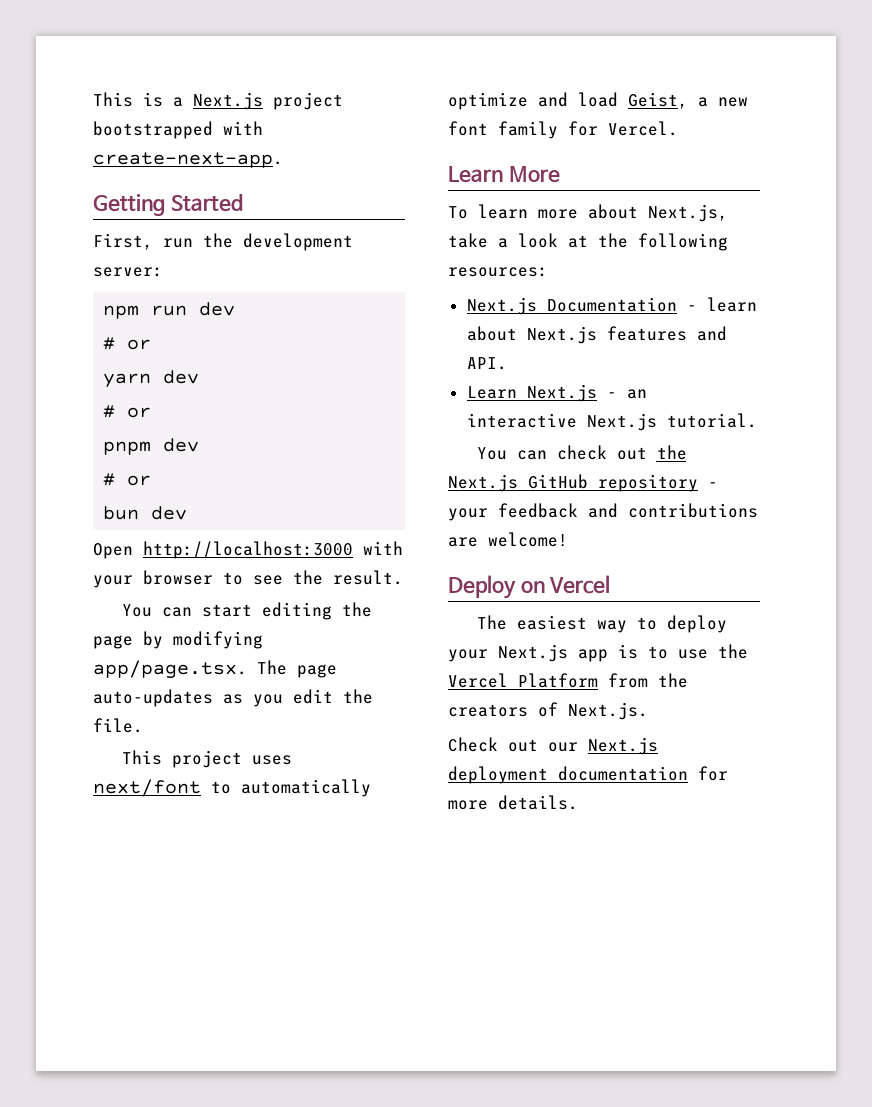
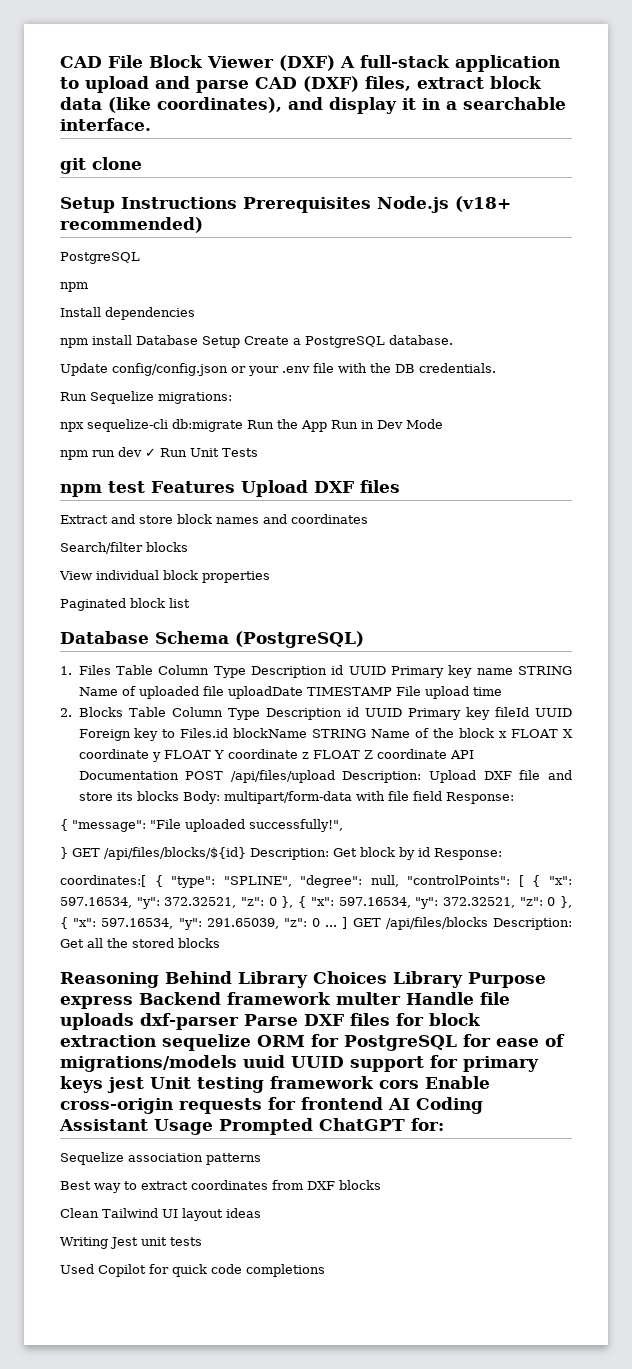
- This is a Next.js project bootstrapped with create-next-app.
- Getting Started
- First, run the development server:
- npm run dev
- # or
- yarn dev
- # or
- pnpm dev
- # or
- bun dev
- Open http://localhost:3000 with your browser to see the result.
- You can start editing the page by modifying app/page.tsx. The page auto-updates as you edit the file.
- This project uses next/font to automatically optimize and load Geist, a new font family for Vercel.
- Learn More
- To learn more about Next.js, take a look at the following resources:
- Next.js Documentation - learn about Next.js features and API.
- Learn Next.js - an interactive Next.js tutorial.
- You can check out the Next.js GitHub repository - your feedback and contributions are welcome!
- Deploy on Vercel
- The easiest way to deploy your Next.js app is to use the Vercel Platform from the creators of Next.js.
- Check out our Next.js deployment documentation for more details.
+ CAD File Block Viewer (DXF) A full-stack application to upload and parse CAD (DXF) files, extract block data (like coordinates), and display it in a searchable interface.
+ git clone
+ Setup Instructions Prerequisites Node.js (v18+ recommended)
+ PostgreSQL
+ npm
+ Install dependencies
+ npm install Database Setup Create a PostgreSQL database.
+ Update config/config.json or your .env file with the DB credentials.
+ Run Sequelize migrations:
+ npx sequelize-cli db:migrate Run the App Run in Dev Mode
+ npm run dev ✓ Run Unit Tests
+ npm test Features Upload DXF files
+ Extract and store block names and coordinates
+ Search/filter blocks
+ View individual block properties
+ Paginated block list
+ Database Schema (PostgreSQL)
+ 1. Files Table Column Type Description id UUID Primary key name STRING Name of uploaded file uploadDate TIMESTAMP File upload time
+ 2. Blocks Table Column Type Description id UUID Primary key fileId UUID Foreign key to Files.id blockName STRING Name of the block x FLOAT X coordinate y FLOAT Y coordinate z FLOAT Z coordinate API Documentation POST /api/files/upload Description: Upload DXF file and store its blocks Body: multipart/form-data with file field Response:
+ { "message": "File uploaded successfully!",
+ } GET /api/files/blocks/${id} Description: Get block by id Response:
+ coordinates:[ { "type": "SPLINE", "degree": null, "controlPoints": [ { "x": 597.16534, "y": 372.32521, "z": 0 }, { "x": 597.16534, "y": 372.32521, "z": 0 }, { "x": 597.16534, "y": 291.65039, "z": 0 ... ] GET /api/files/blocks Description: Get all the stored blocks
+ Reasoning Behind Library Choices Library Purpose express Backend framework multer Handle file uploads dxf-parser Parse DXF files for block extraction sequelize ORM for PostgreSQL for ease of migrations/models uuid UUID support for primary keys jest Unit testing framework cors Enable cross-origin requests for frontend AI Coding Assistant Usage Prompted ChatGPT for:
+ Sequelize association patterns
+ Best way to extract coordinates from DXF blocks
+ Clean Tailwind UI layout ideas
+ Writing Jest unit tests
+ Used Copilot for quick code completions

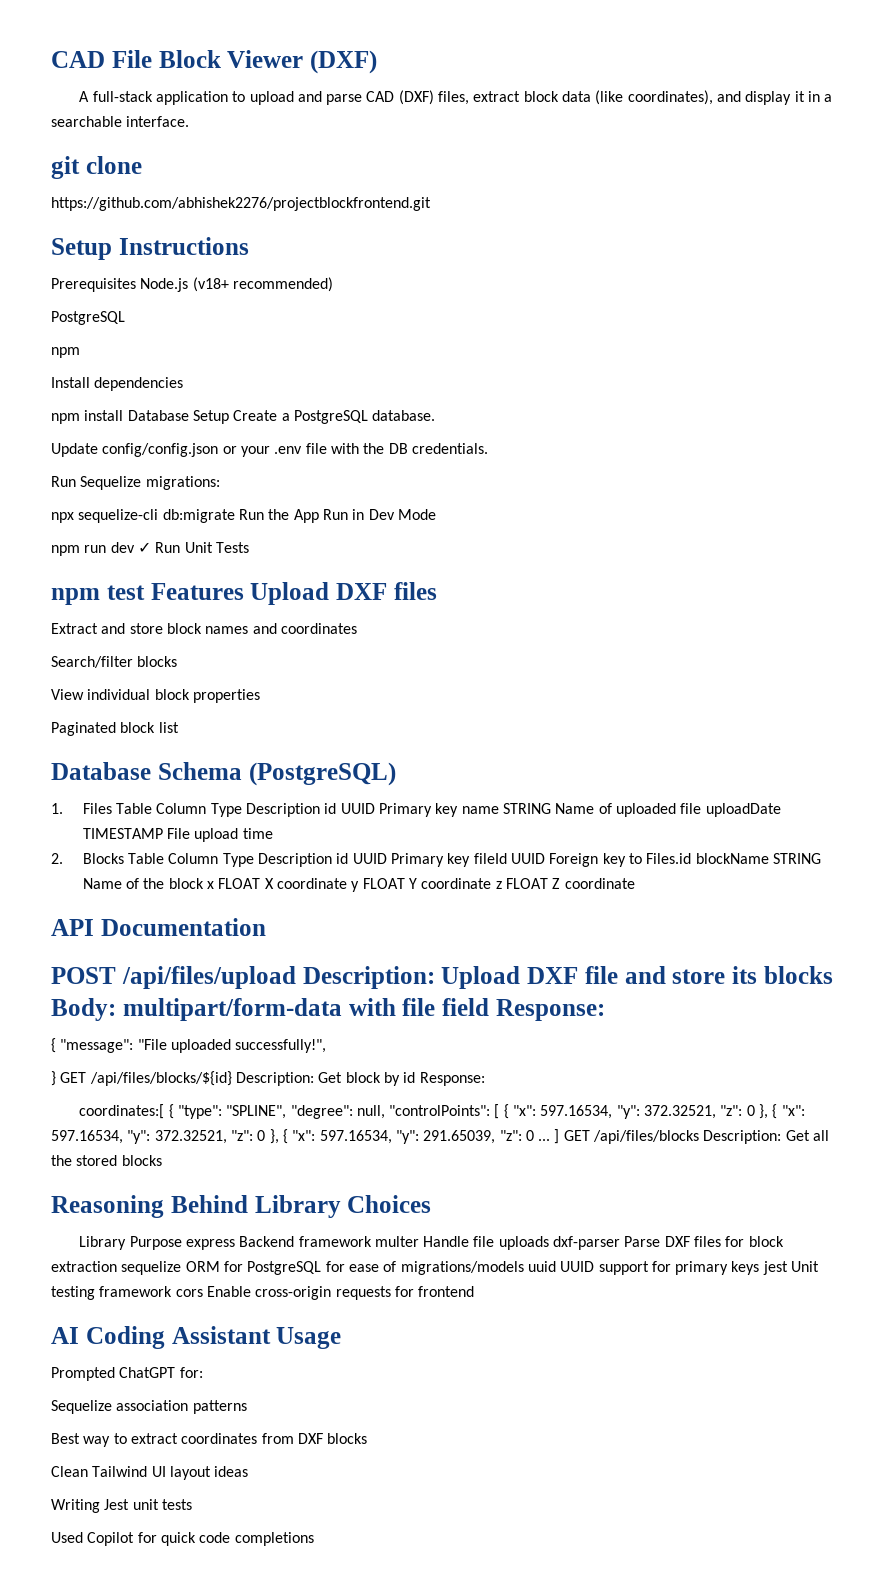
- CAD File Block Viewer (DXF) A full-stack application to upload and parse CAD (DXF) files, extract block data (like coordinates), and display it in a searchable interface.
+ CAD File Block Viewer (DXF)
+ A full-stack application to upload and parse CAD (DXF) files, extract block data (like coordinates), and display it in a searchable interface.
+ https://github.com/abhishek2276/projectblockfrontend.git
- Setup Instructions Prerequisites Node.js (v18+ recommended)
+ Setup Instructions
+ Prerequisites Node.js (v18+ recommended)
- 2. Blocks Table Column Type Description id UUID Primary key fileId UUID Foreign key to Files.id blockName STRING Name of the block x FLOAT X coordinate y FLOAT Y coordinate z FLOAT Z coordinate API Documentation POST /api/files/upload Description: Upload DXF file and store its blocks Body: multipart/form-data with file field Response:
+ 2. Blocks Table Column Type Description id UUID Primary key fileId UUID Foreign key to Files.id blockName STRING Name of the block x FLOAT X coordinate y FLOAT Y coordinate z FLOAT Z coordinate
+ API Documentation
+ POST /api/files/upload Description: Upload DXF file and store its blocks Body: multipart/form-data with file field Response:
- Reasoning Behind Library Choices Library Purpose express Backend framework multer Handle file uploads dxf-parser Parse DXF files for block extraction sequelize ORM for PostgreSQL for ease of migrations/models uuid UUID support for primary keys jest Unit testing framework cors Enable cross-origin requests for frontend AI Coding Assistant Usage Prompted ChatGPT for:
+ Reasoning Behind Library Choices
+ Library Purpose express Backend framework multer Handle file uploads dxf-parser Parse DXF files for block extraction sequelize ORM for PostgreSQL for ease of migrations/models uuid UUID support for primary keys jest Unit testing framework cors Enable cross-origin requests for frontend
+ AI Coding Assistant Usage
+ Prompted ChatGPT for:

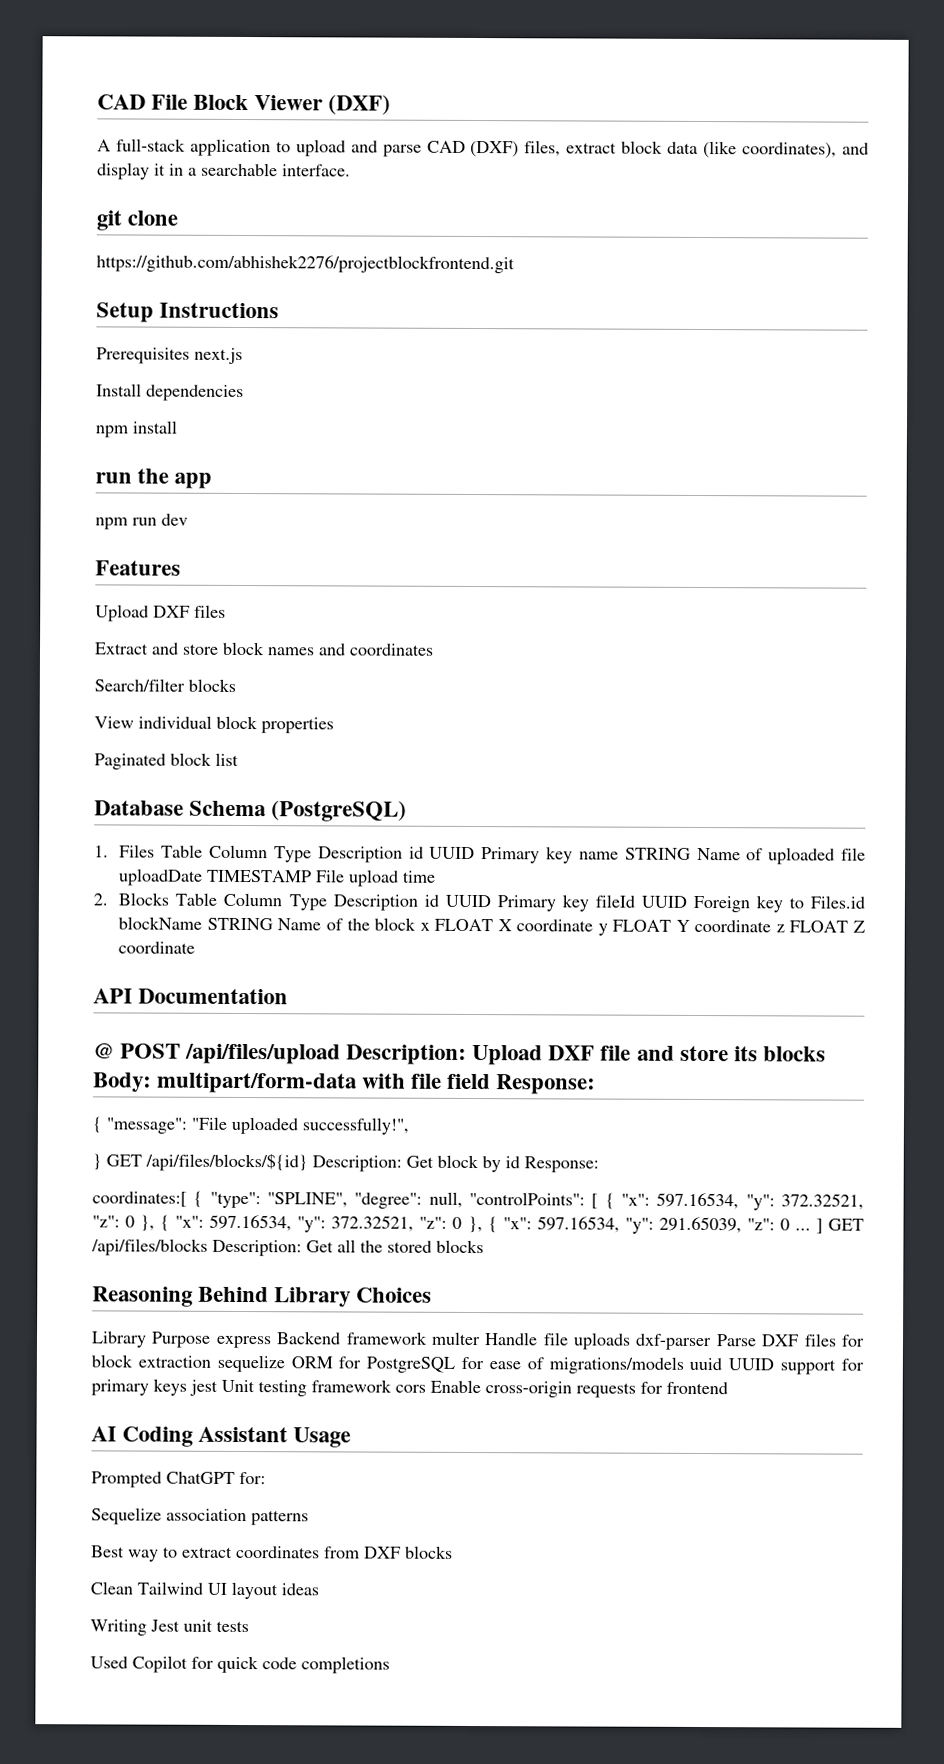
- Prerequisites Node.js (v18+ recommended)
- PostgreSQL
- npm
+ Prerequisites next.js
- npm install Database Setup Create a PostgreSQL database.
- Update config/config.json or your .env file with the DB credentials.
- Run Sequelize migrations:
- npx sequelize-cli db:migrate Run the App Run in Dev Mode
- npm run dev ✓ Run Unit Tests
- npm test Features Upload DXF files
+ npm install
+ run the app
+ npm run dev
+ Features
+ Upload DXF files
- POST /api/files/upload Description: Upload DXF file and store its blocks Body: multipart/form-data with file field Response:
+ @ POST /api/files/upload Description: Upload DXF file and store its blocks Body: multipart/form-data with file field Response:

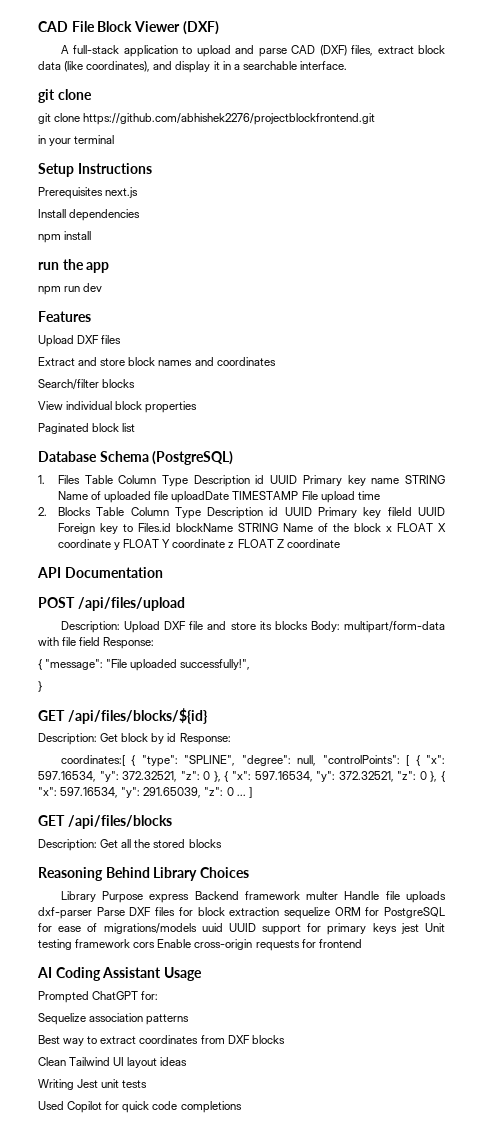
- https://github.com/abhishek2276/projectblockfrontend.git
+ git clone https://github.com/abhishek2276/projectblockfrontend.git
+ in your terminal
- @ POST /api/files/upload Description: Upload DXF file and store its blocks Body: multipart/form-data with file field Response:
+ POST /api/files/upload
+ Description: Upload DXF file and store its blocks Body: multipart/form-data with file field Response:
- } GET /api/files/blocks/${id} Description: Get block by id Response:
+ }
+ GET /api/files/blocks/${id}
+ Description: Get block by id Response:
- coordinates:[ { "type": "SPLINE", "degree": null, "controlPoints": [ { "x": 597.16534, "y": 372.32521, "z": 0 }, { "x": 597.16534, "y": 372.32521, "z": 0 }, { "x": 597.16534, "y": 291.65039, "z": 0 ... ] GET /api/files/blocks Description: Get all the stored blocks
+ coordinates:[ { "type": "SPLINE", "degree": null, "controlPoints": [ { "x": 597.16534, "y": 372.32521, "z": 0 }, { "x": 597.16534, "y": 372.32521, "z": 0 }, { "x": 597.16534, "y": 291.65039, "z": 0 ... ]
+ GET /api/files/blocks
+ Description: Get all the stored blocks

